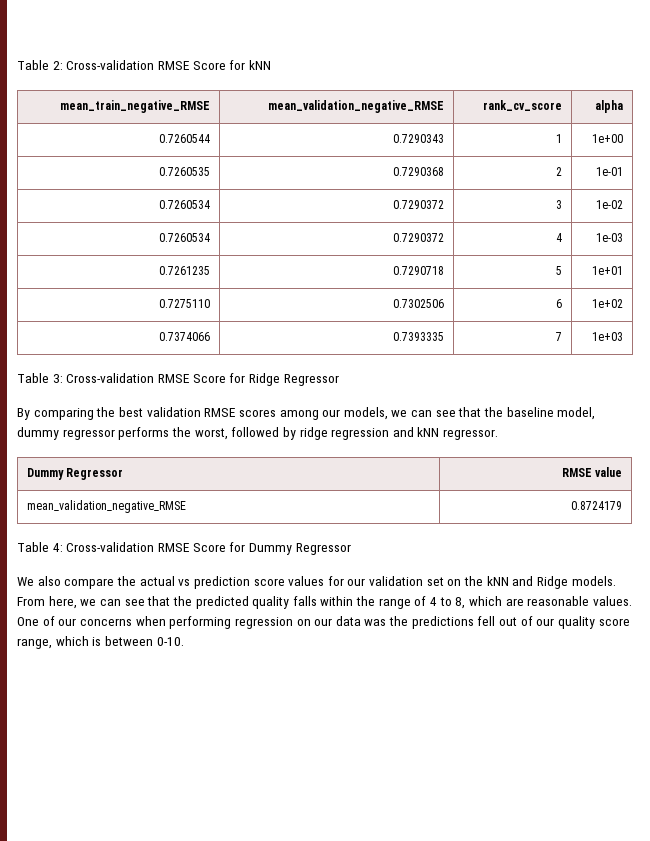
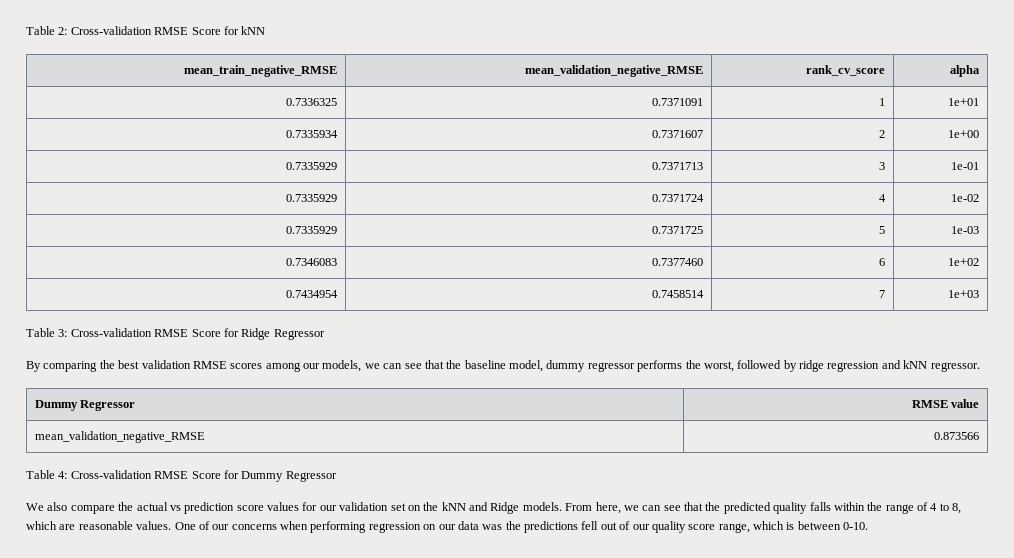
- 0.7260544 | 0.7290343 | 1 | 1e+00
- 0.7260535 | 0.7290368 | 2 | 1e-01
- 0.7260534 | 0.7290372 | 3 | 1e-02
- 0.7260534 | 0.7290372 | 4 | 1e-03
- 0.7261235 | 0.7290718 | 5 | 1e+01
- 0.7275110 | 0.7302506 | 6 | 1e+02
+ 0.7336325 | 0.7371091 | 1 | 1e+01
+ 0.7335934 | 0.7371607 | 2 | 1e+00
+ 0.7335929 | 0.7371713 | 3 | 1e-01
+ 0.7335929 | 0.7371724 | 4 | 1e-02
+ 0.7335929 | 0.7371725 | 5 | 1e-03
+ 0.7346083 | 0.7377460 | 6 | 1e+02
- 0.7374066 | 0.7393335 | 7 | 1e+03
+ 0.7434954 | 0.7458514 | 7 | 1e+03
- mean_validation_negative_RMSE | 0.8724179
+ mean_validation_negative_RMSE | 0.873566

